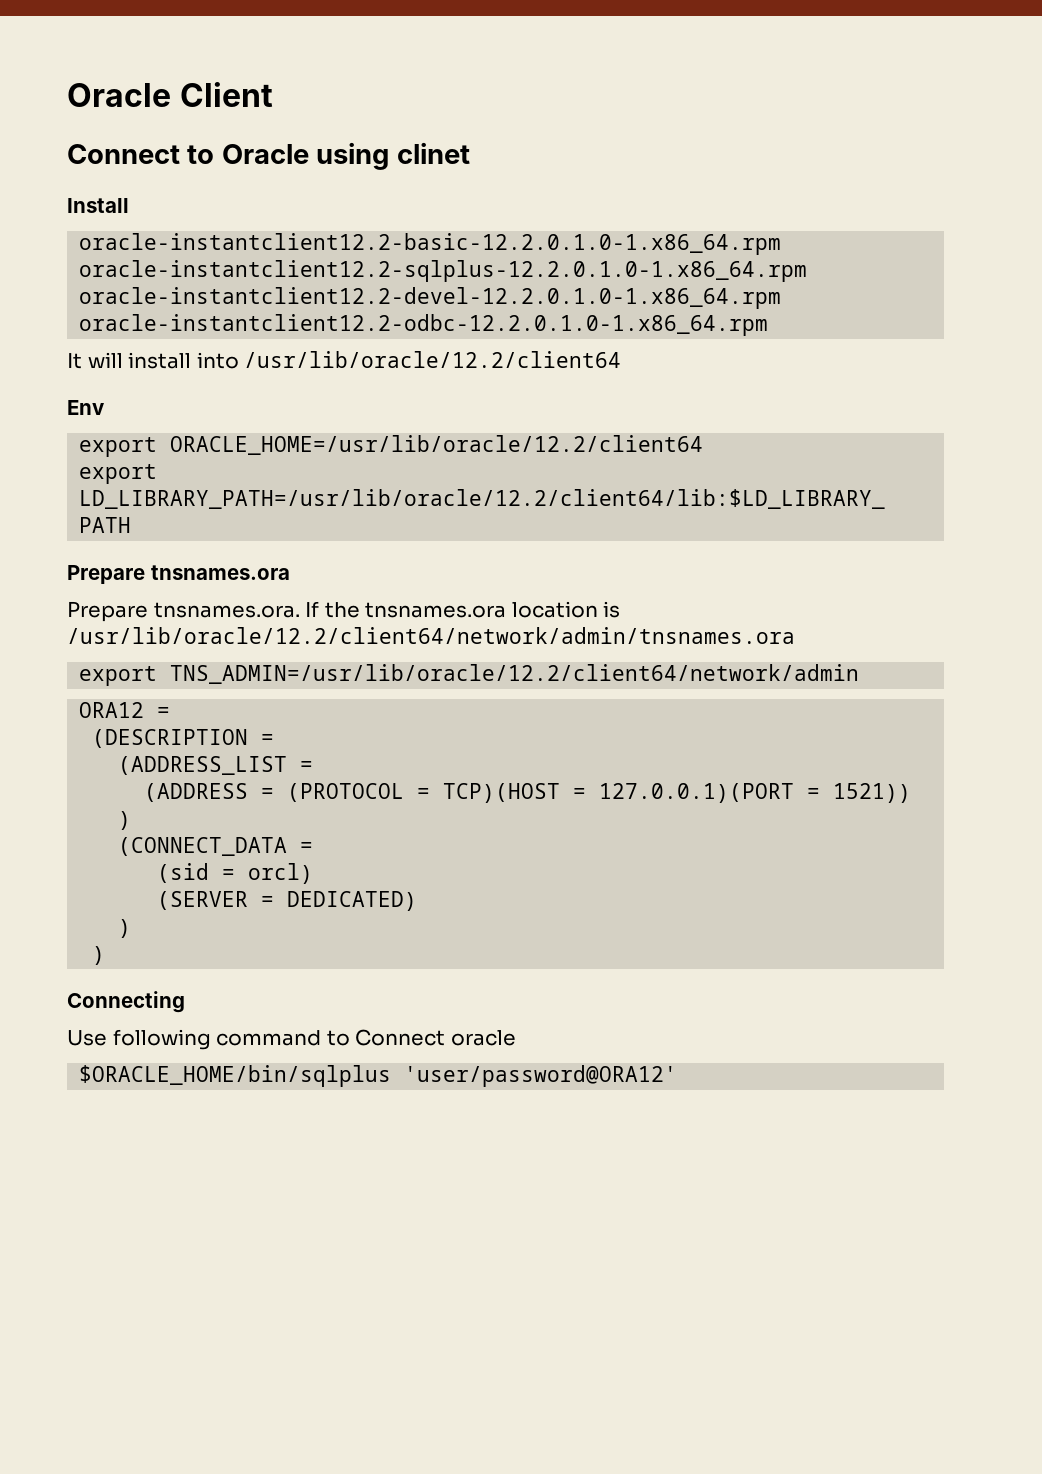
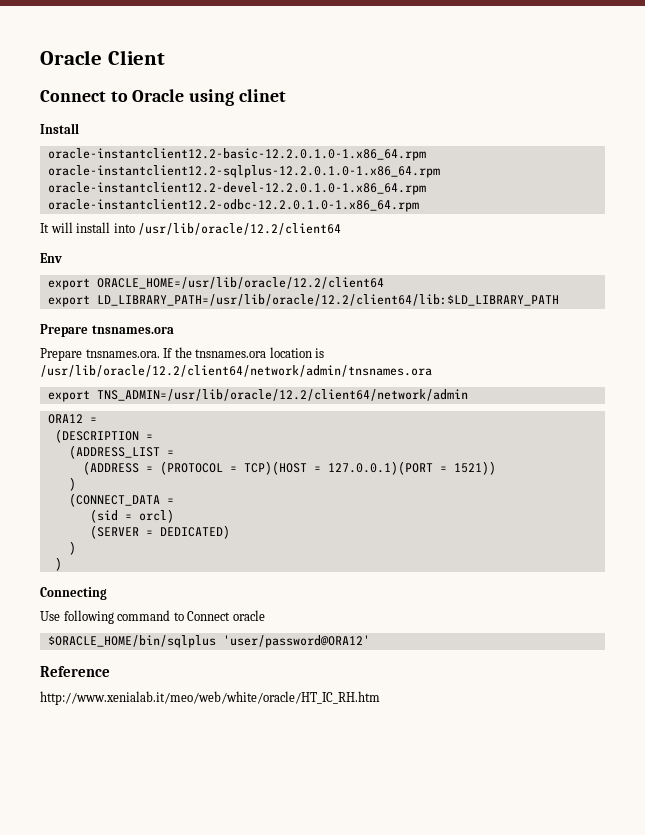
+ Reference
+ http://www.xenialab.it/meo/web/white/oracle/HT_IC_RH.htm

